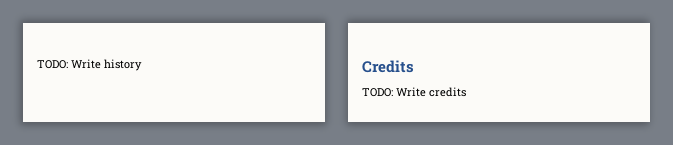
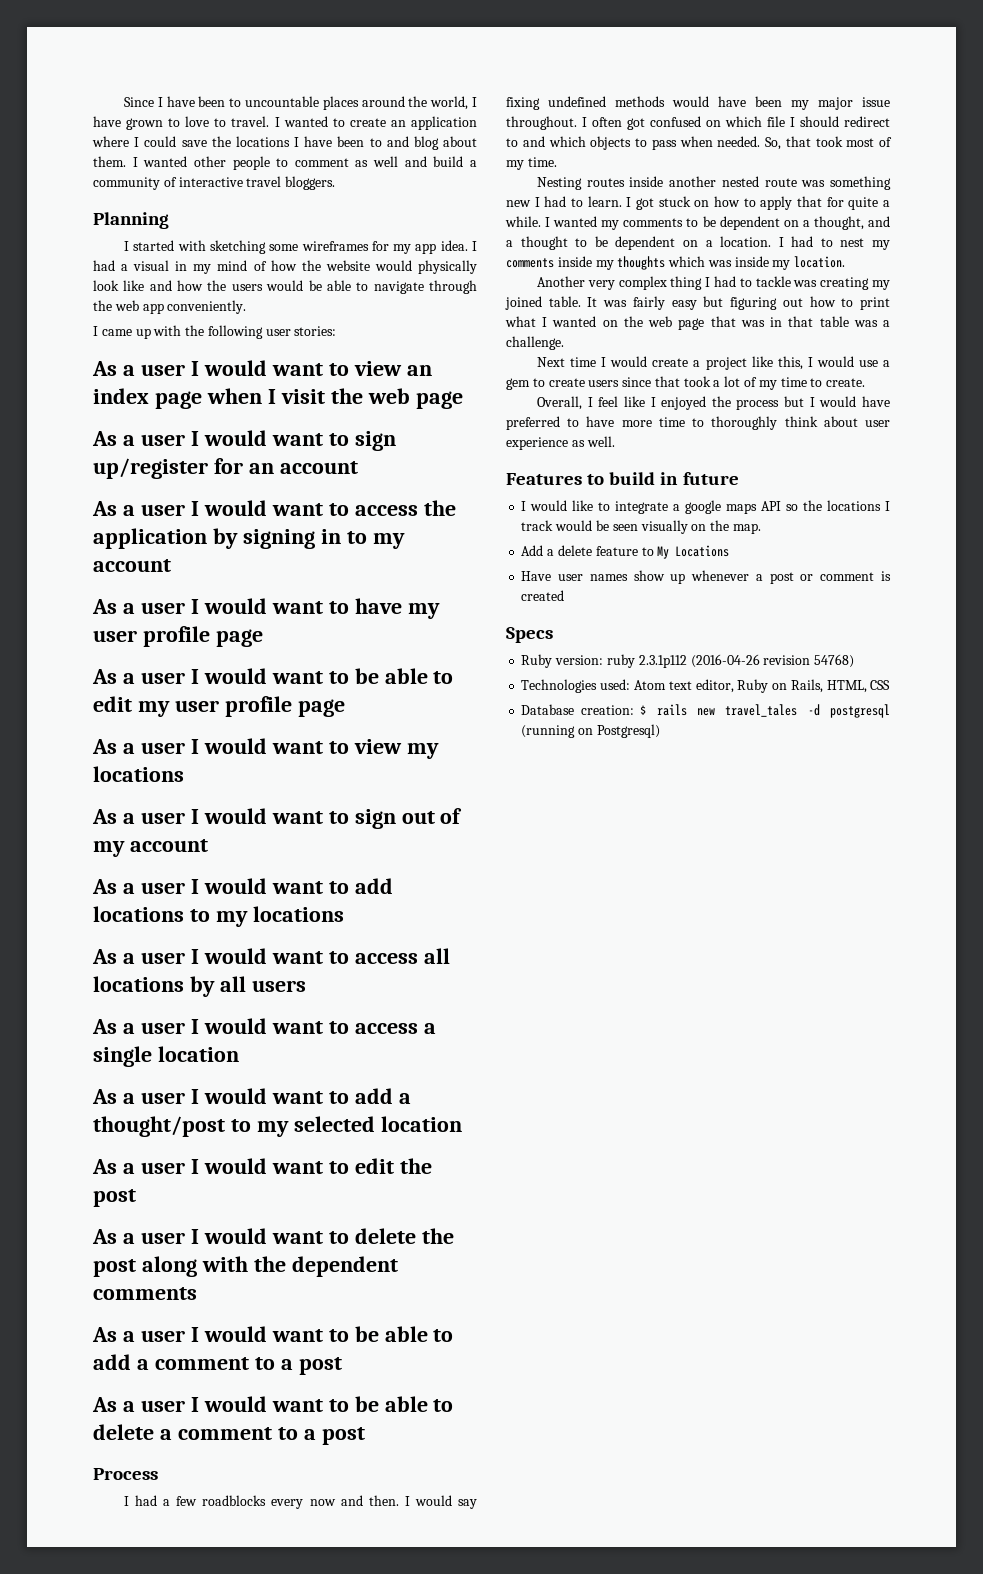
- TODO: Write history
- Credits
- TODO: Write credits
+ Since I have been to uncountable places around the world, I have grown to love to travel. I wanted to create an application where I could save the locations I have been to and blog about them. I wanted other people to comment as well and build a community of interactive travel bloggers.
+ Planning
+ I started with sketching some wireframes for my app idea. I had a visual in my mind of how the website would physically look like and how the users would be able to navigate through the web app conveniently.
+ I came up with the following user stories:
+ As a user I would want to view an index page when I visit the web page
+ As a user I would want to sign up/register for an account
+ As a user I would want to access the application by signing in to my account
+ As a user I would want to have my user profile page
+ As a user I would want to be able to edit my user profile page
+ As a user I would want to view my locations
+ As a user I would want to sign out of my account
+ As a user I would want to add locations to my locations
+ As a user I would want to access all locations by all users
+ As a user I would want to access a single location
+ As a user I would want to add a thought/post to my selected location
+ As a user I would want to edit the post
+ As a user I would want to delete the post along with the dependent comments
+ As a user I would want to be able to add a comment to a post
+ As a user I would want to be able to delete a comment to a post
+ Process
+ I had a few roadblocks every now and then. I would say fixing undefined methods would have been my major issue throughout. I often got confused on which file I should redirect to and which objects to pass when needed. So, that took most of my time.
+ Nesting routes inside another nested route was something new I had to learn. I got stuck on how to apply that for quite a while. I wanted my comments to be dependent on a thought, and a thought to be dependent on a location. I had to nest my comments inside my thoughts which was inside my location.
+ Another very complex thing I had to tackle was creating my joined table. It was fairly easy but figuring out how to print what I wanted on the web page that was in that table was a challenge.
+ Next time I would create a project like this, I would use a gem to create users since that took a lot of my time to create.
+ Overall, I feel like I enjoyed the process but I would have preferred to have more time to thoroughly think about user experience as well.
+ Features to build in future
+ I would like to integrate a google maps API so the locations I track would be seen visually on the map.
+ Add a delete feature to My Locations
+ Have user names show up whenever a post or comment is created
+ Specs
+ Ruby version: ruby 2.3.1p112 (2016-04-26 revision 54768)
+ Technologies used: Atom text editor, Ruby on Rails, HTML, CSS
+ Database creation: $ rails new travel_tales -d postgresql (running on Postgresql)

